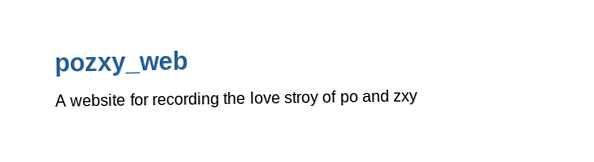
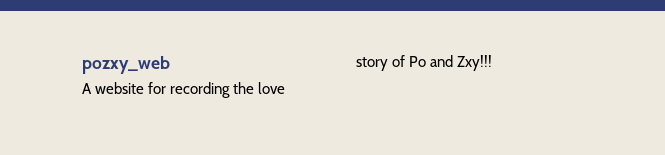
- A website for recording the love stroy of po and zxy
+ A website for recording the love story of Po and Zxy!!!

